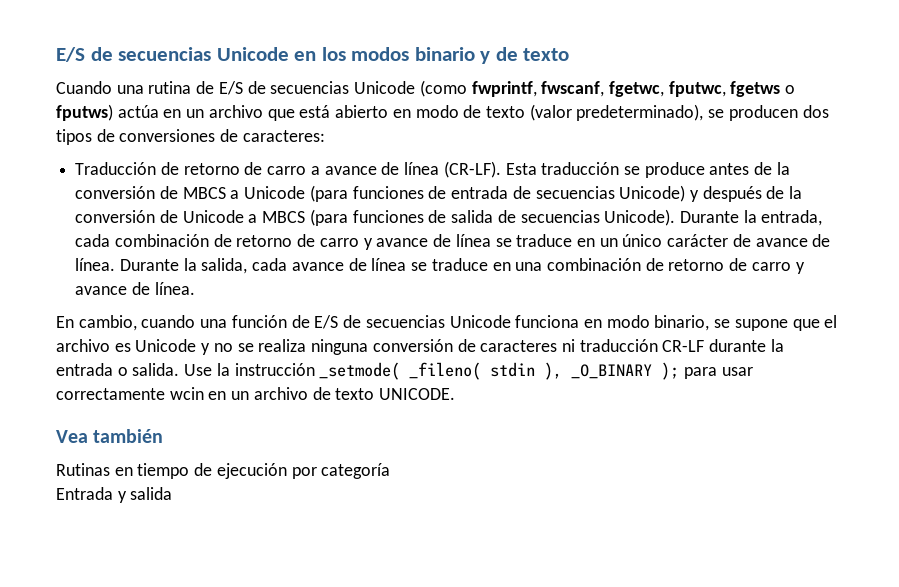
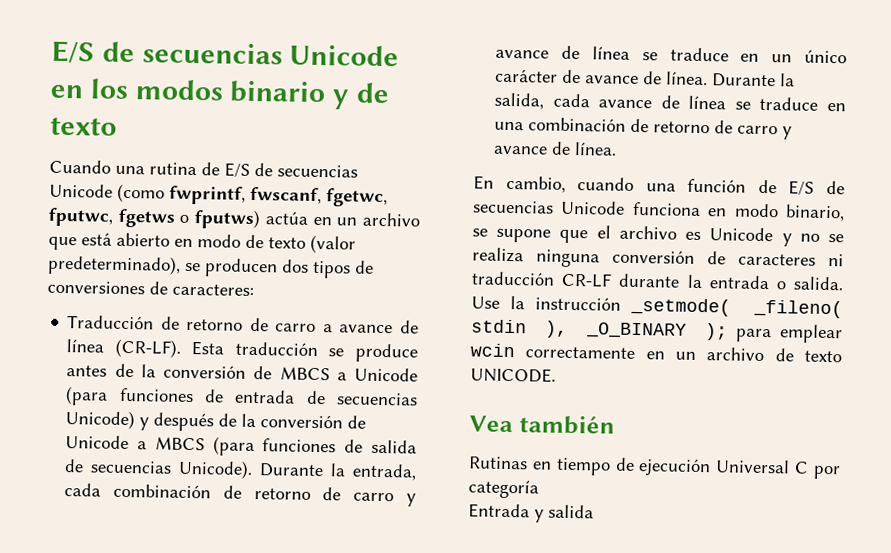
- Use la instrucción _setmode( _fileno( stdin ), _O_BINARY ); para usar correctamente wcin en un archivo de texto UNICODE.
+ Use la instrucción _setmode( _fileno( stdin ), _O_BINARY ); para emplear wcin correctamente en un archivo de texto UNICODE.
- Rutinas en tiempo de ejecución por categoría
+ Rutinas en tiempo de ejecución Universal C por categoría

